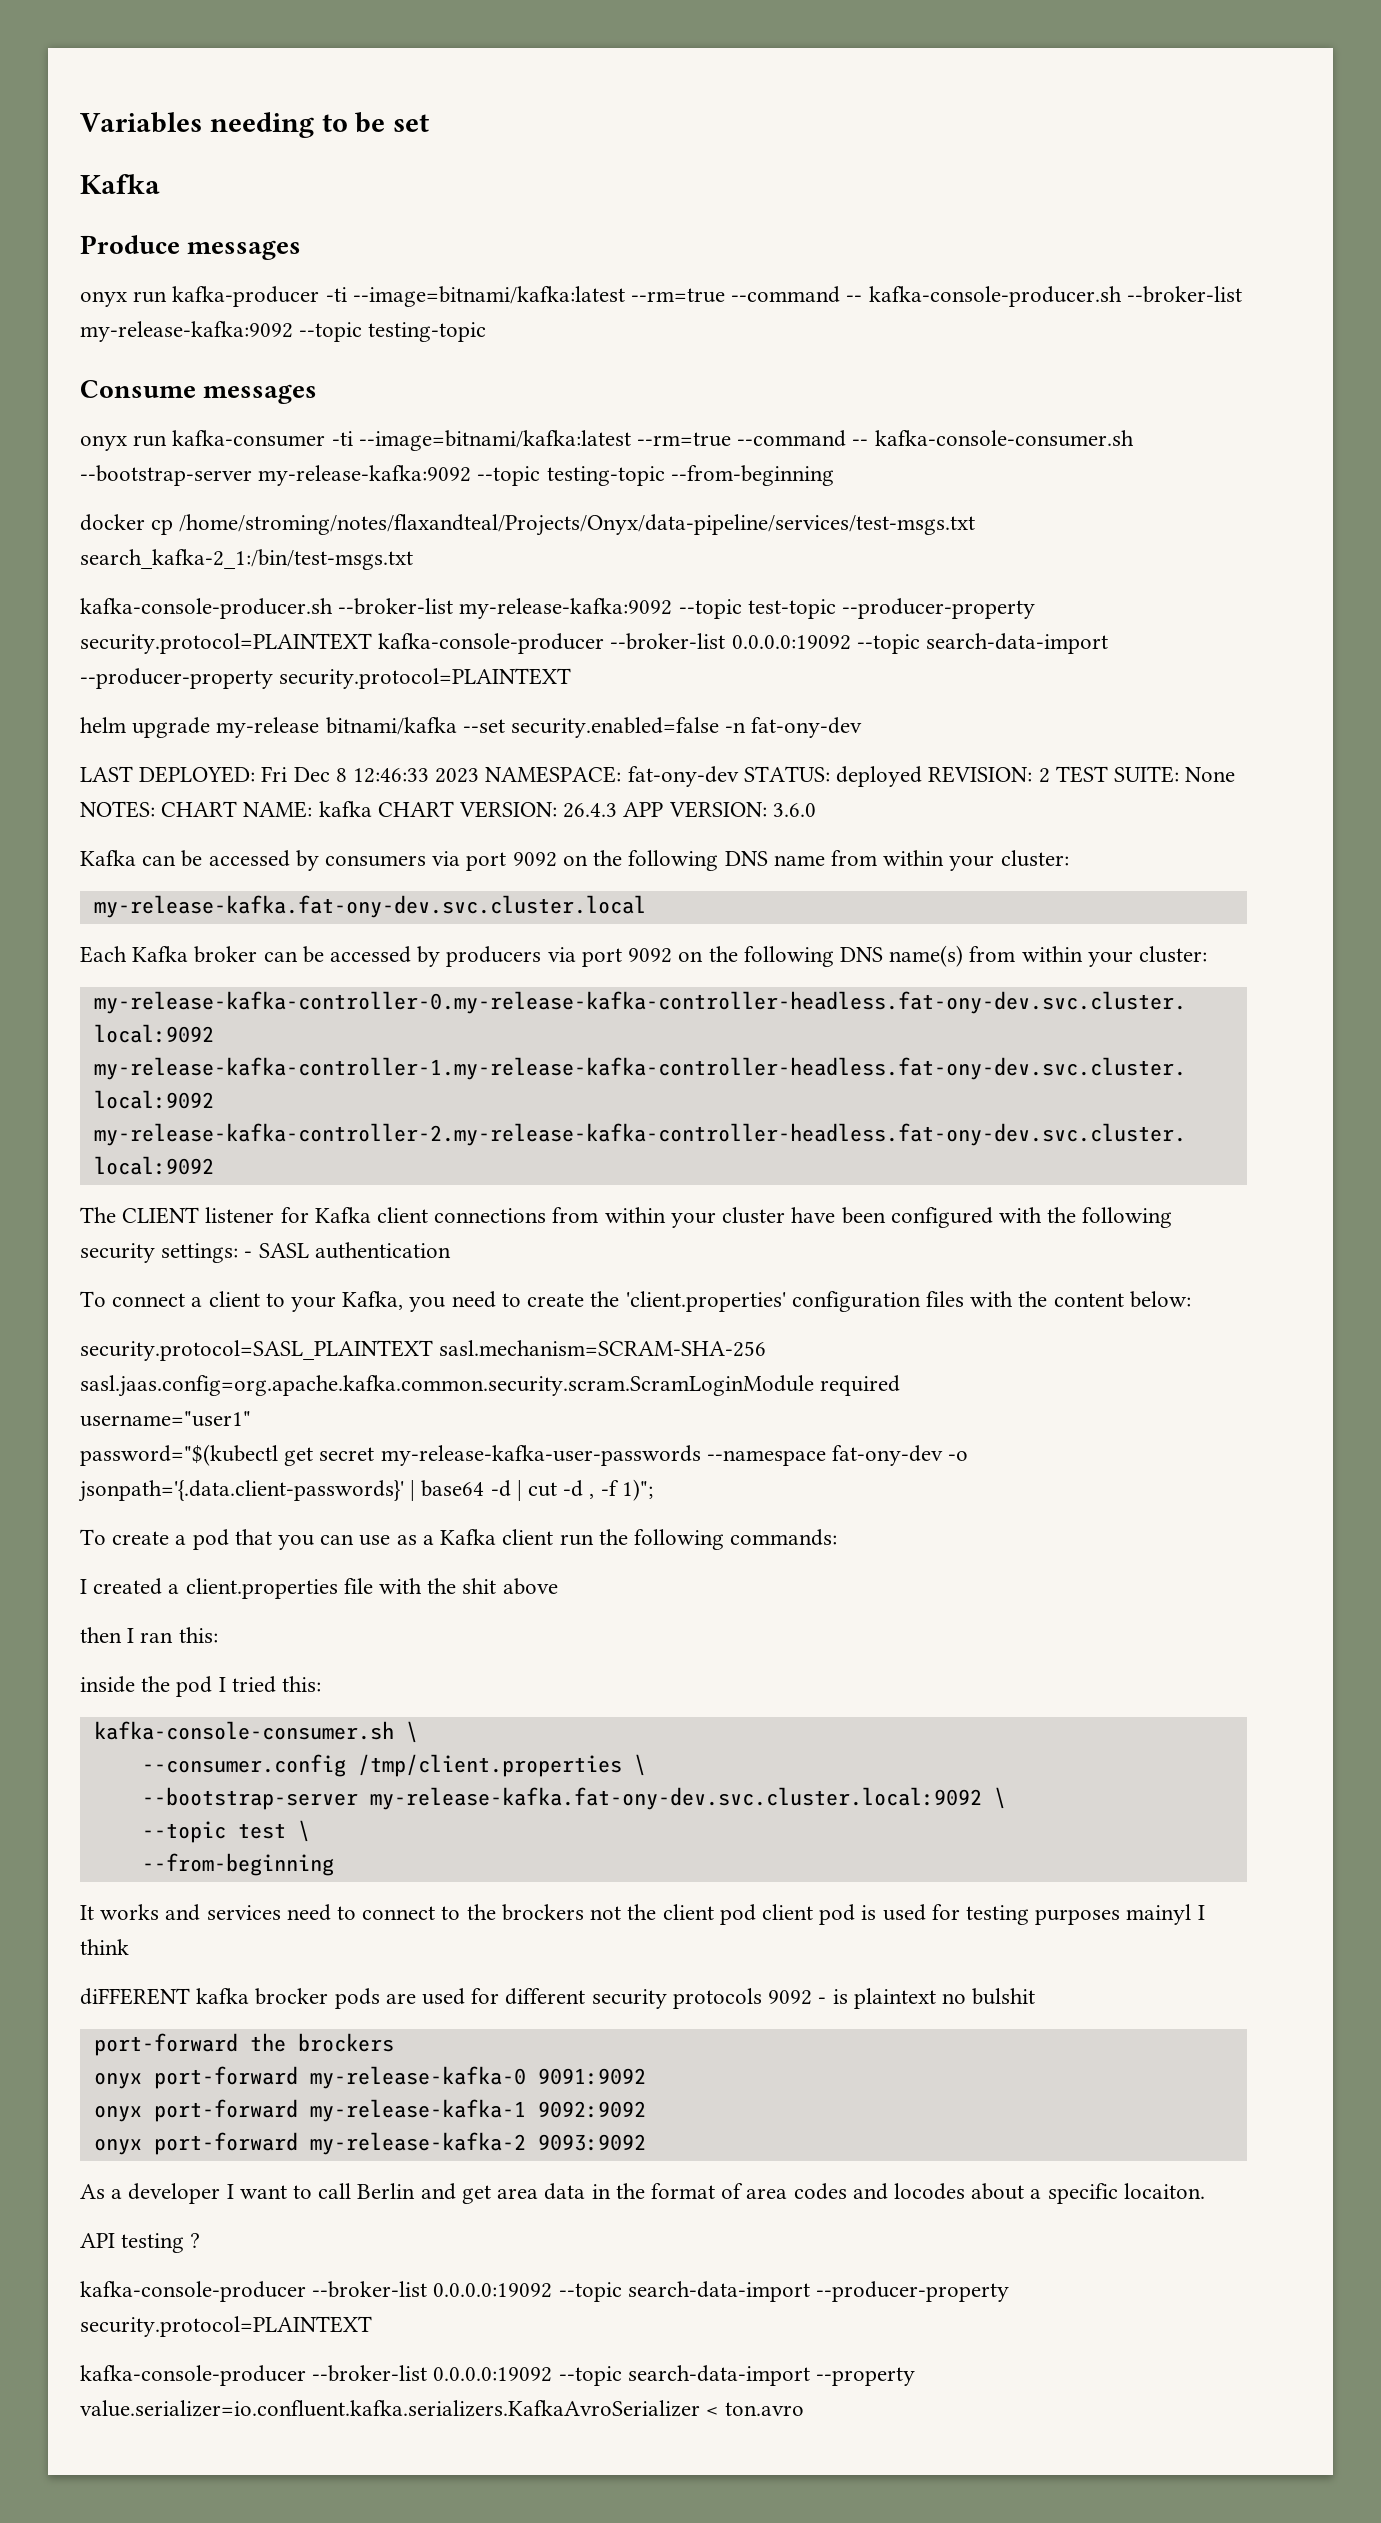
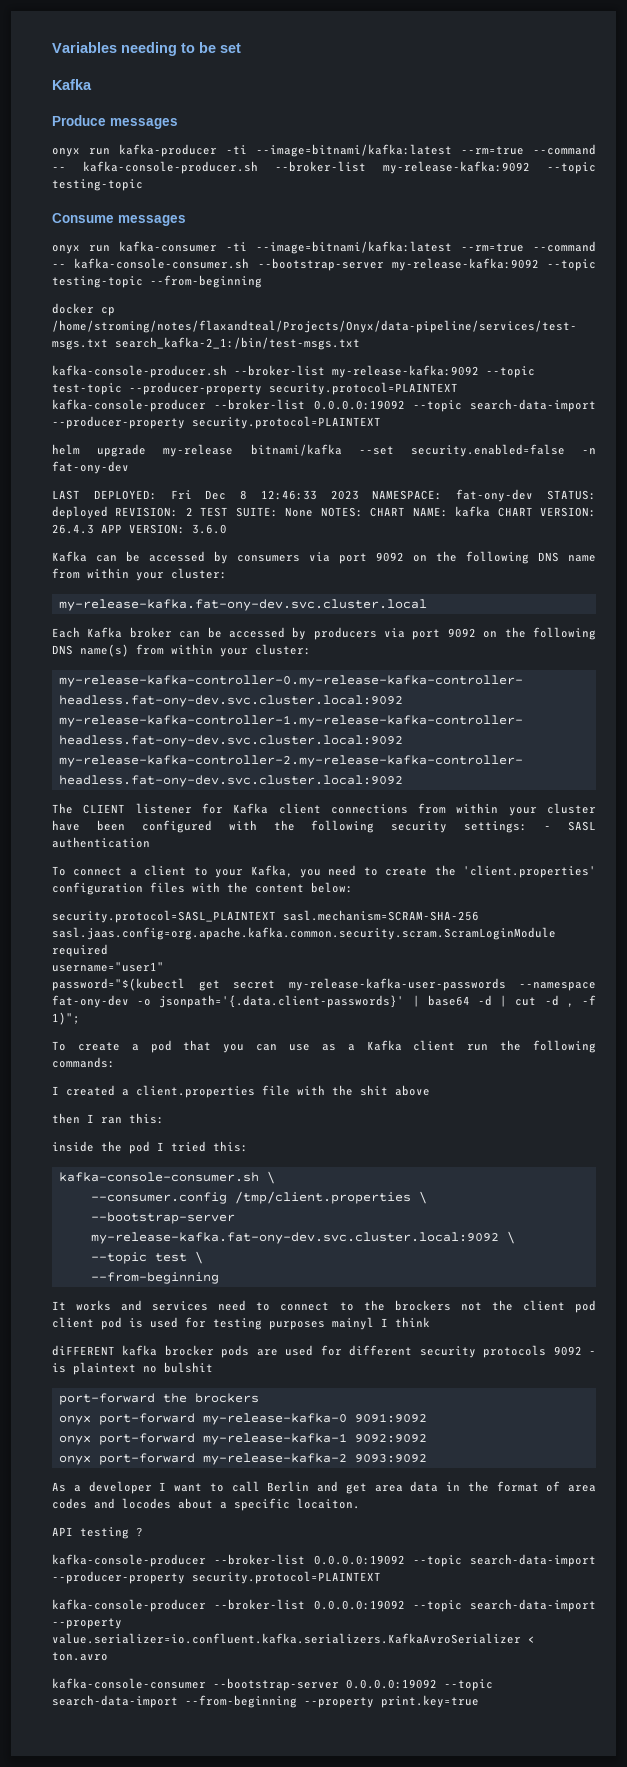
+ kafka-console-consumer --bootstrap-server 0.0.0.0:19092 --topic search-data-import --from-beginning --property print.key=true

